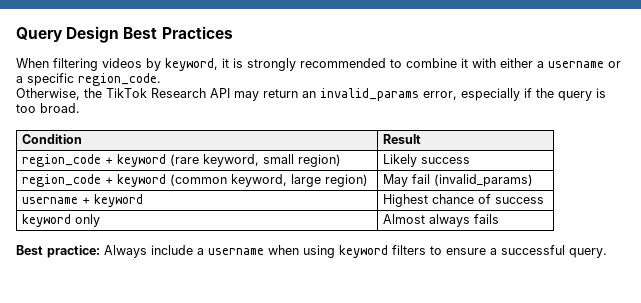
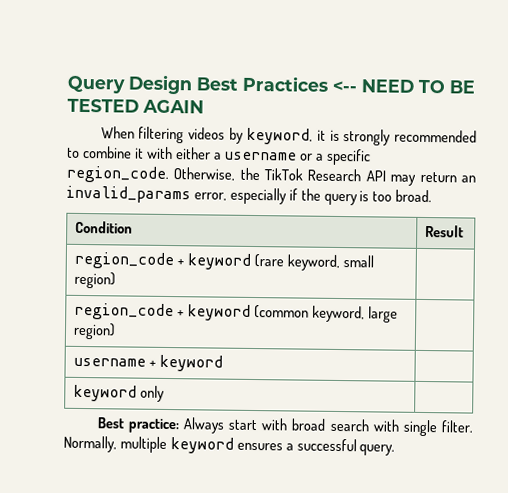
- Query Design Best Practices
+ Query Design Best Practices <-- NEED TO BE TESTED AGAIN
- When filtering videos by keyword, it is strongly recommended to combine it with either a username or a specific region_code.
- Otherwise, the TikTok Research API may return an invalid_params error, especially if the query is too broad.
+ When filtering videos by keyword, it is strongly recommended to combine it with either a username or a specific region_code. Otherwise, the TikTok Research API may return an invalid_params error, especially if the query is too broad.
- region_code + keyword (rare keyword, small region) | Likely success
+ region_code + keyword (rare keyword, small region) |
- region_code + keyword (common keyword, large region) | May fail (invalid_params)
+ region_code + keyword (common keyword, large region) |
- username + keyword | Highest chance of success
+ username + keyword |
- keyword only | Almost always fails
+ keyword only |
- Best practice: Always include a username when using keyword filters to ensure a successful query.
+ Best practice: Always start with broad search with single filter. Normally, multiple keyword ensures a successful query.

